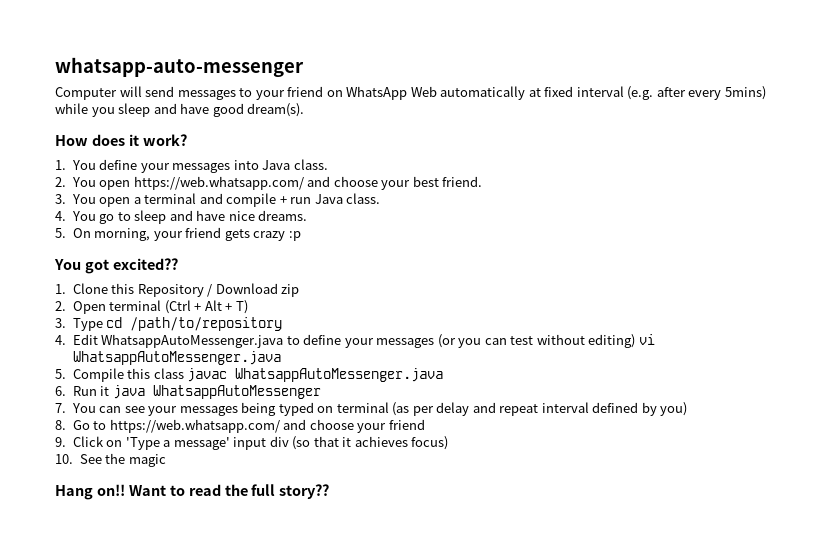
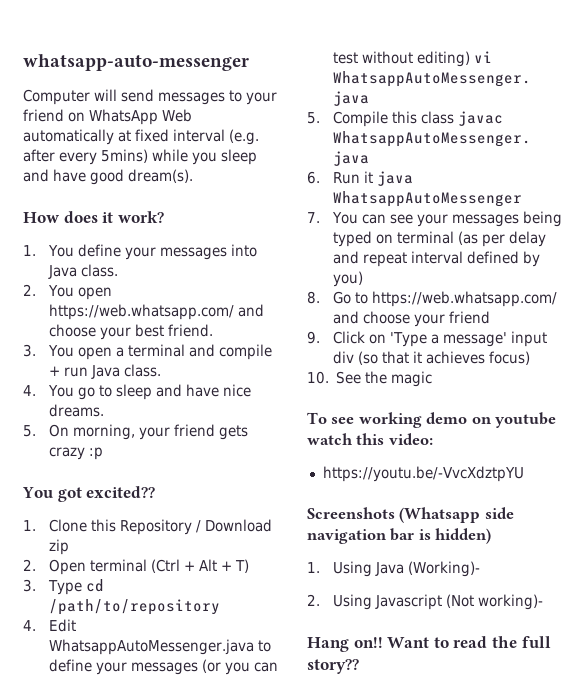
+ To see working demo on youtube watch this video:
+ https://youtu.be/-VvcXdztpYU
+ Screenshots (Whatsapp side navigation bar is hidden)
+ 1. Using Java (Working)-
+ 2. Using Javascript (Not working)-

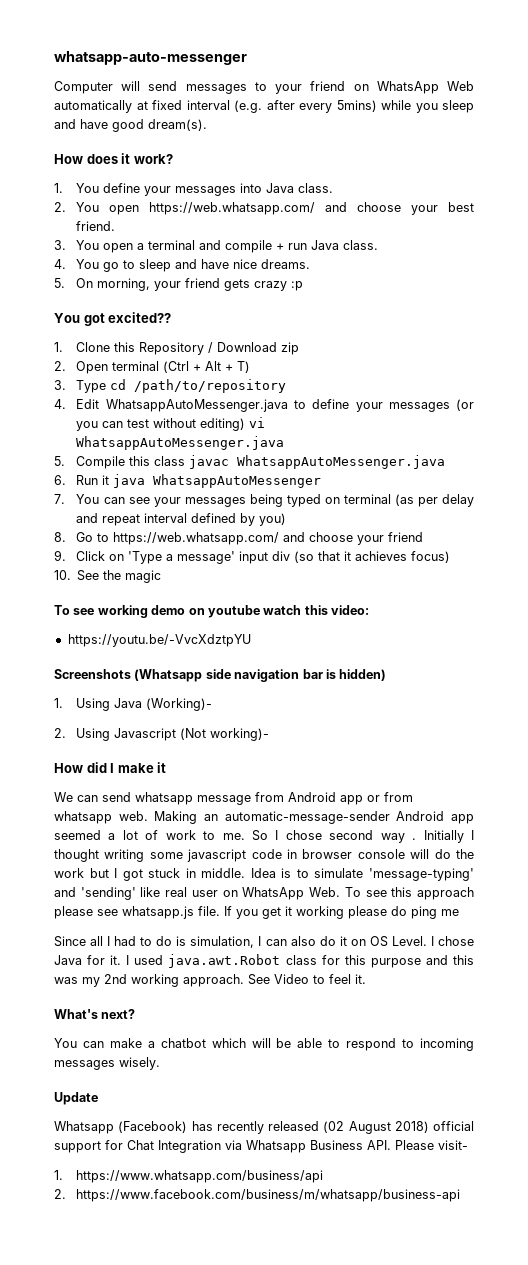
- Hang on!! Want to read the full story??
+ How did I make it
+ We can send whatsapp message from Android app or from whatsapp web. Making an automatic-message-sender Android app seemed a lot of work to me. So I chose second way . Initially I thought writing some javascript code in browser console will do the work but I got stuck in middle. Idea is to simulate 'message-typing' and 'sending' like real user on WhatsApp Web. To see this approach please see whatsapp.js file. If you get it working please do ping me
+ Since all I had to do is simulation, I can also do it on OS Level. I chose Java for it. I used java.awt.Robot class for this purpose and this was my 2nd working approach. See Video to feel it.
+ What's next?
+ You can make a chatbot which will be able to respond to incoming messages wisely.
+ Update
+ Whatsapp (Facebook) has recently released (02 August 2018) official support for Chat Integration via Whatsapp Business API. Please visit-
+ 1. https://www.whatsapp.com/business/api
+ 2. https://www.facebook.com/business/m/whatsapp/business-api

